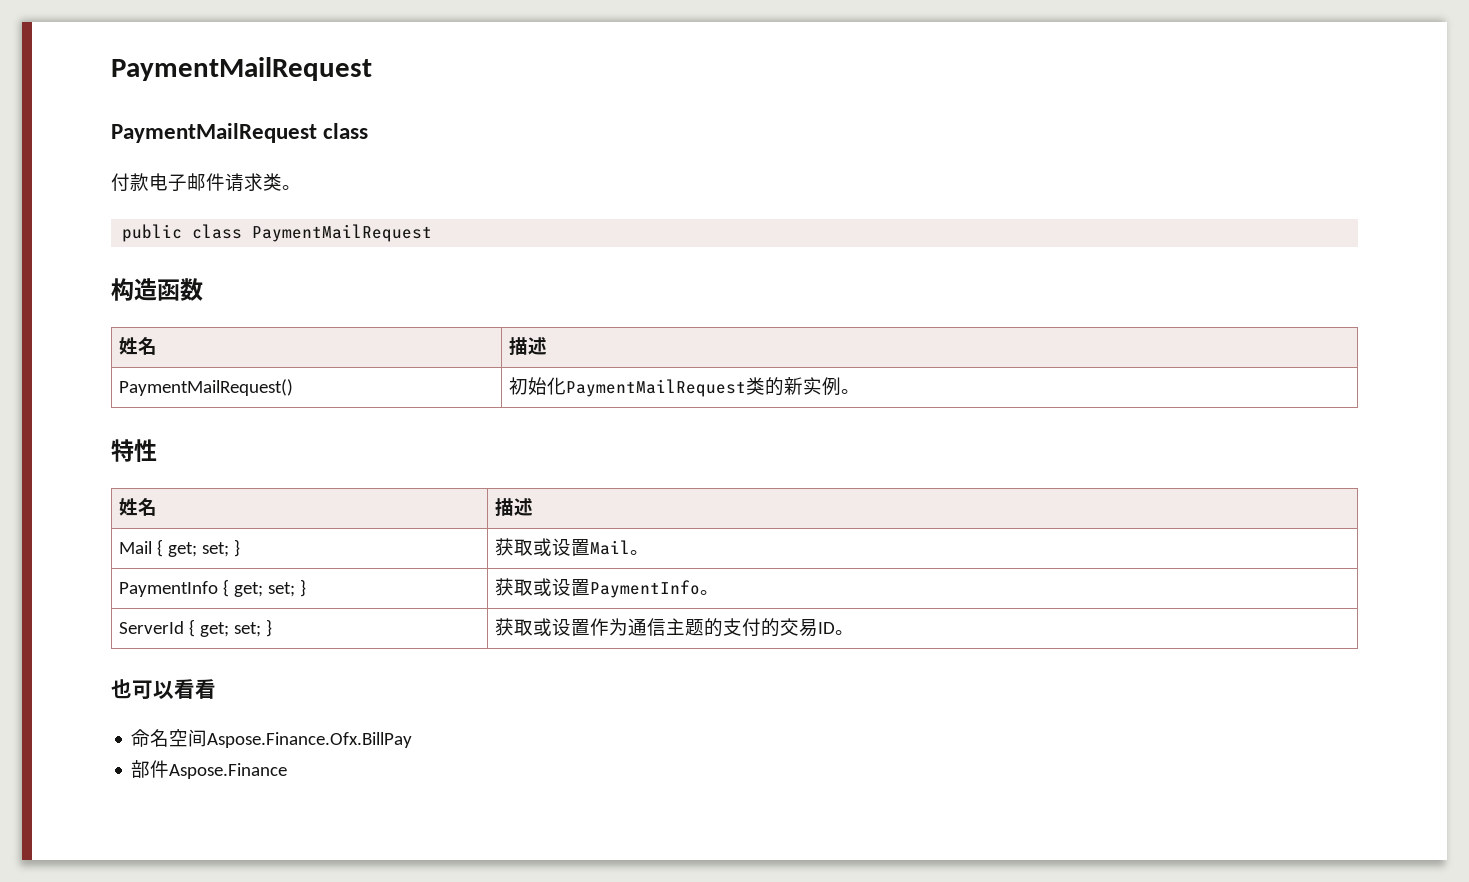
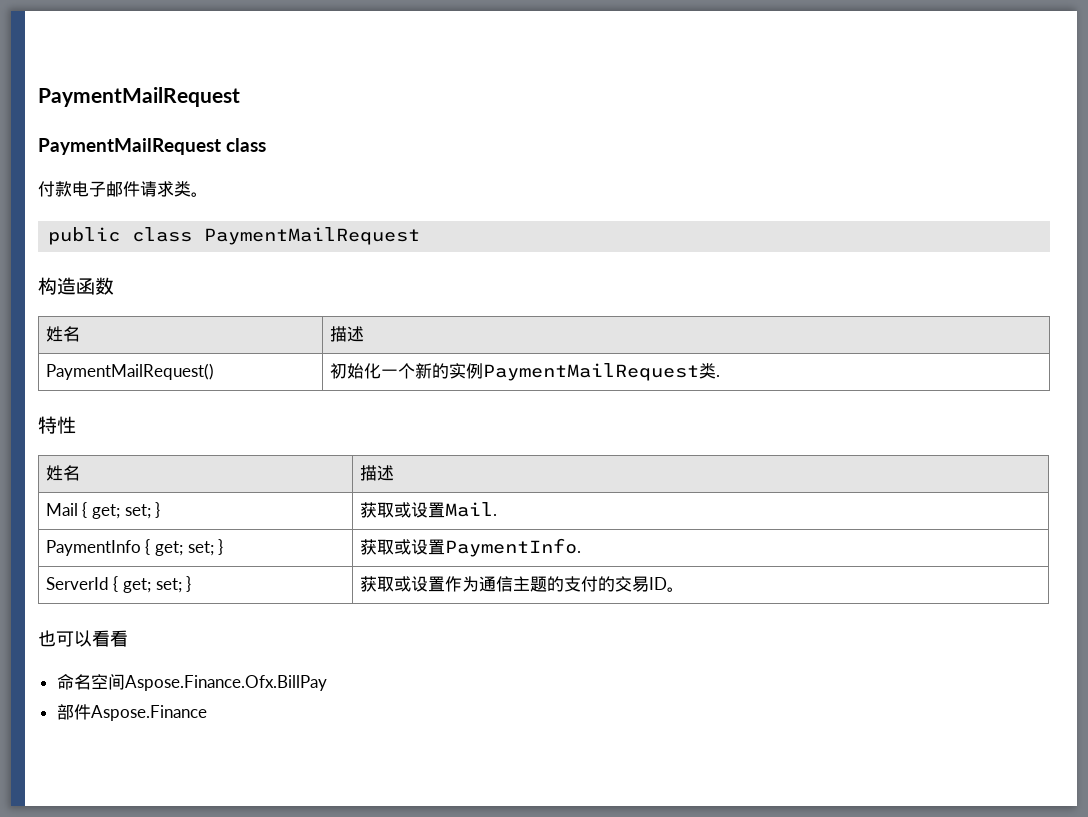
- PaymentMailRequest() | 初始化PaymentMailRequest类的新实例。
+ PaymentMailRequest() | 初始化一个新的实例PaymentMailRequest类.
- Mail { get; set; } | 获取或设置Mail。
+ Mail { get; set; } | 获取或设置Mail.
- PaymentInfo { get; set; } | 获取或设置PaymentInfo。
+ PaymentInfo { get; set; } | 获取或设置PaymentInfo.

